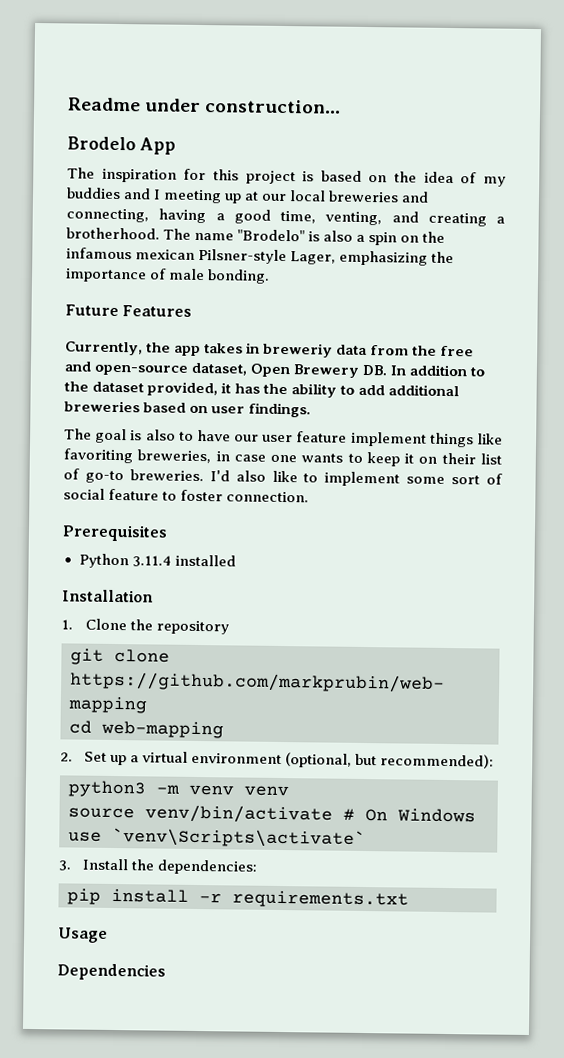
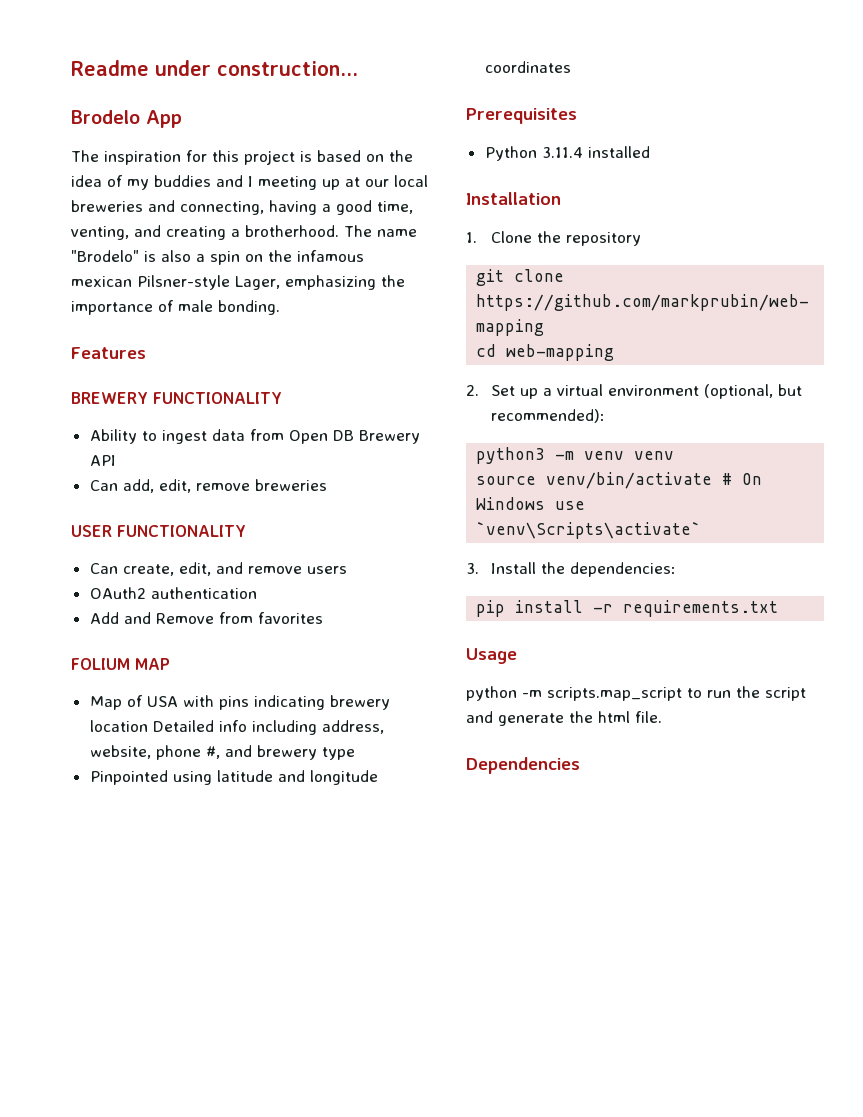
- Future Features
+ Features
- Currently, the app takes in breweriy data from the free and open-source dataset, Open Brewery DB. In addition to the dataset provided, it has the ability to add additional breweries based on user findings.
- The goal is also to have our user feature implement things like favoriting breweries, in case one wants to keep it on their list of go-to breweries. I'd also like to implement some sort of social feature to foster connection.
+ BREWERY FUNCTIONALITY
+ Ability to ingest data from Open DB Brewery API
+ Can add, edit, remove breweries
+ USER FUNCTIONALITY
+ Can create, edit, and remove users
+ OAuth2 authentication
+ Add and Remove from favorites
+ FOLIUM MAP
+ Map of USA with pins indicating brewery location Detailed info including address, website, phone #, and brewery type
+ Pinpointed using latitude and longitude coordinates
+ python -m scripts.map_script to run the script and generate the html file.

